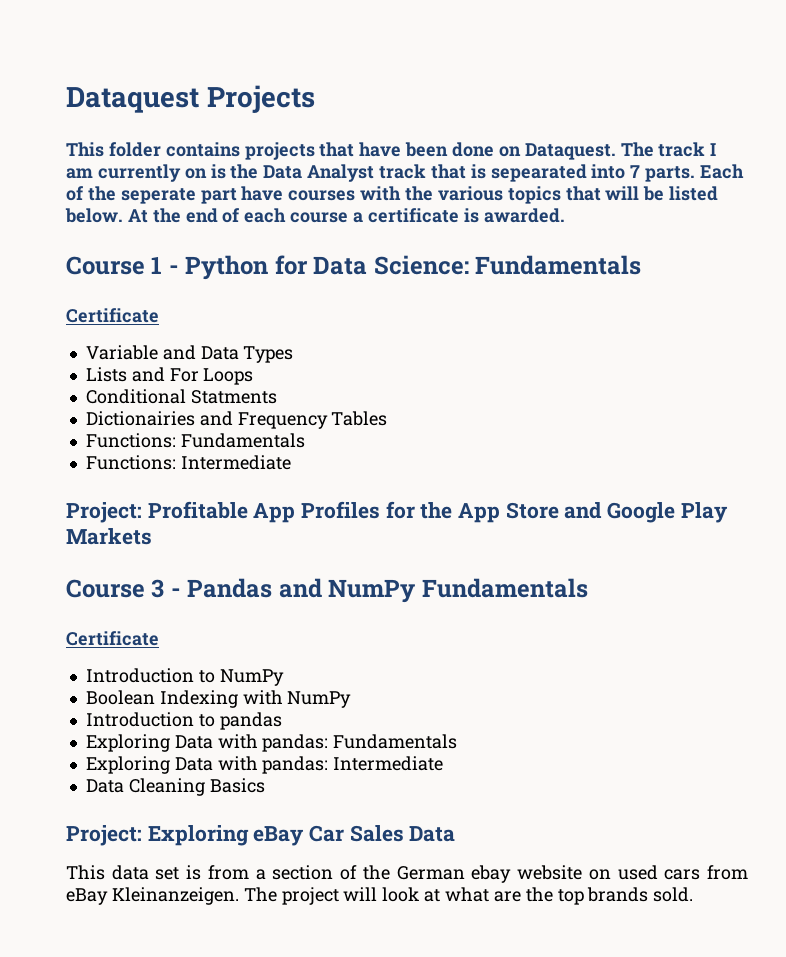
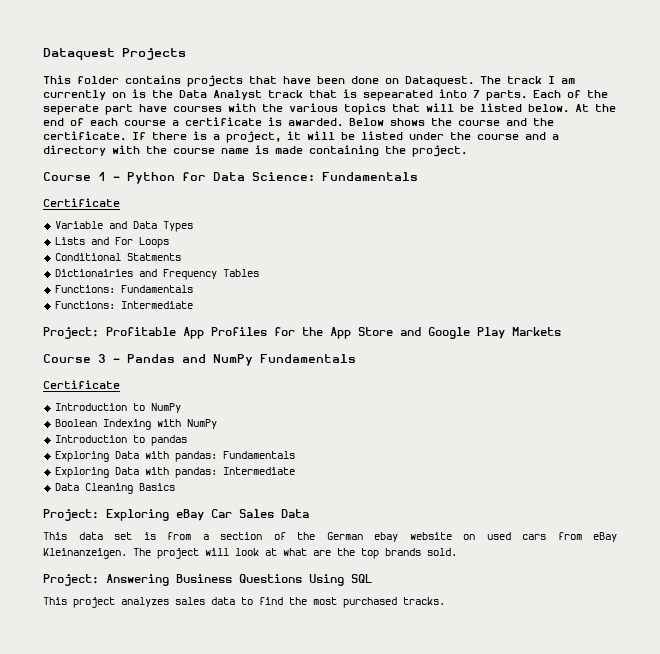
+ Below shows the course and the certificate. If there is a project, it will be listed under the course and a directory with the course name is made containing the project.
+ Project: Answering Business Questions Using SQL
+ This project analyzes sales data to find the most purchased tracks.

